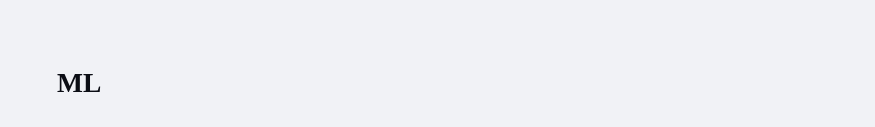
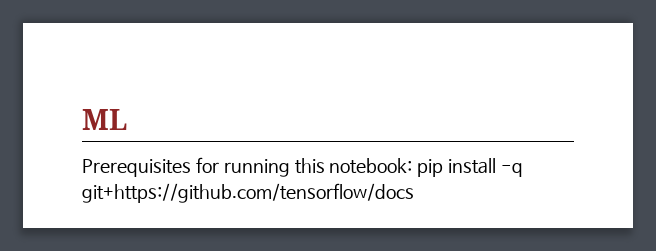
+ Prerequisites for running this notebook: pip install -q git+https://github.com/tensorflow/docs

